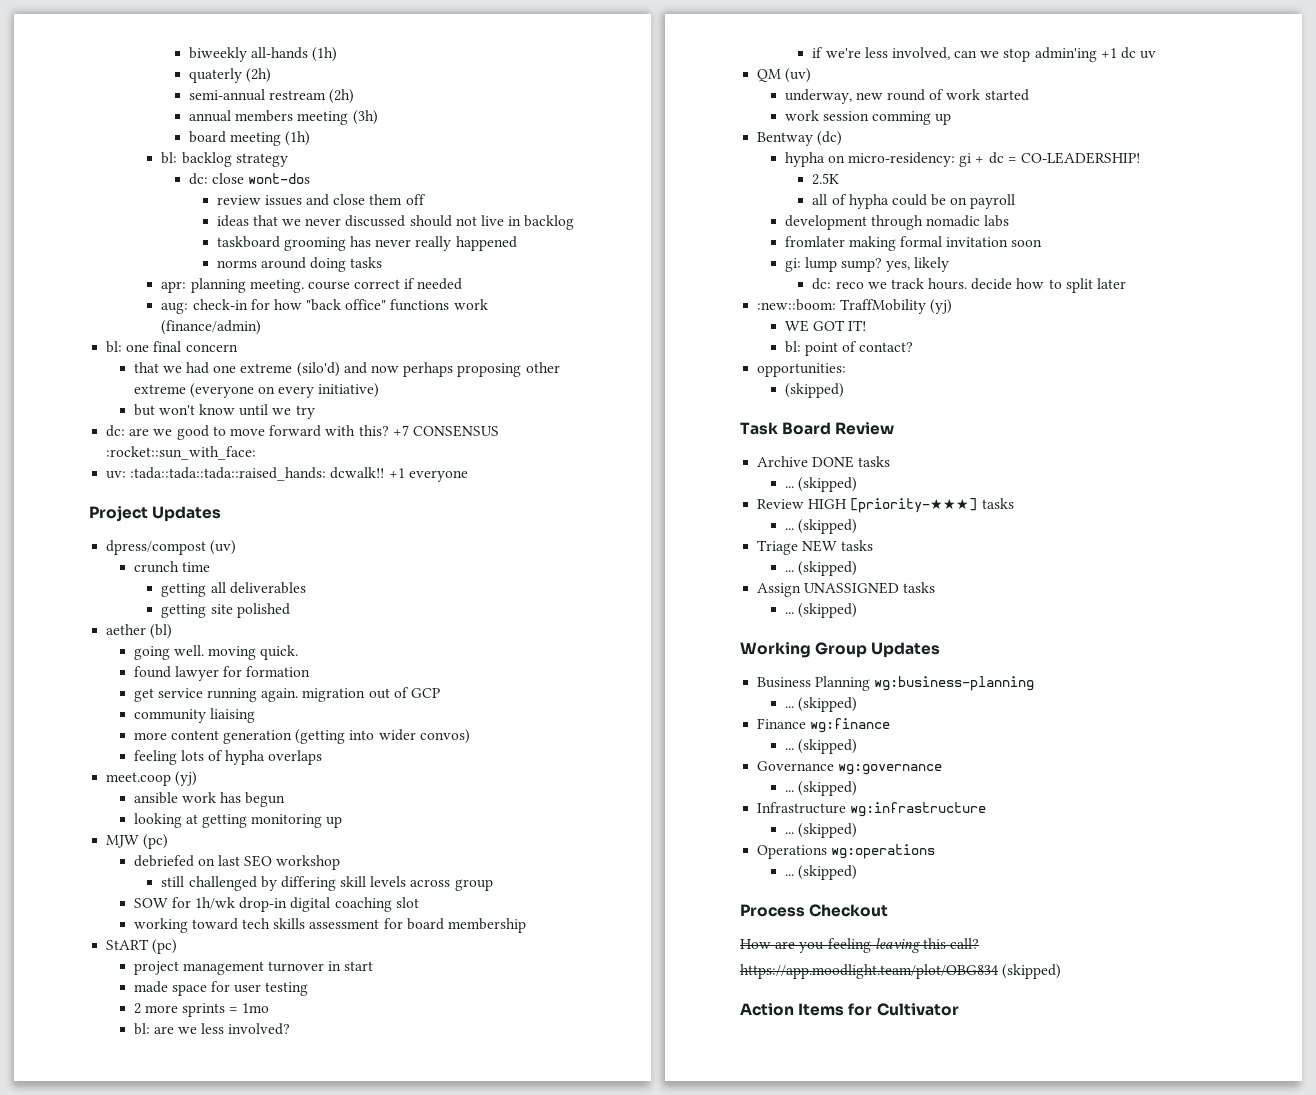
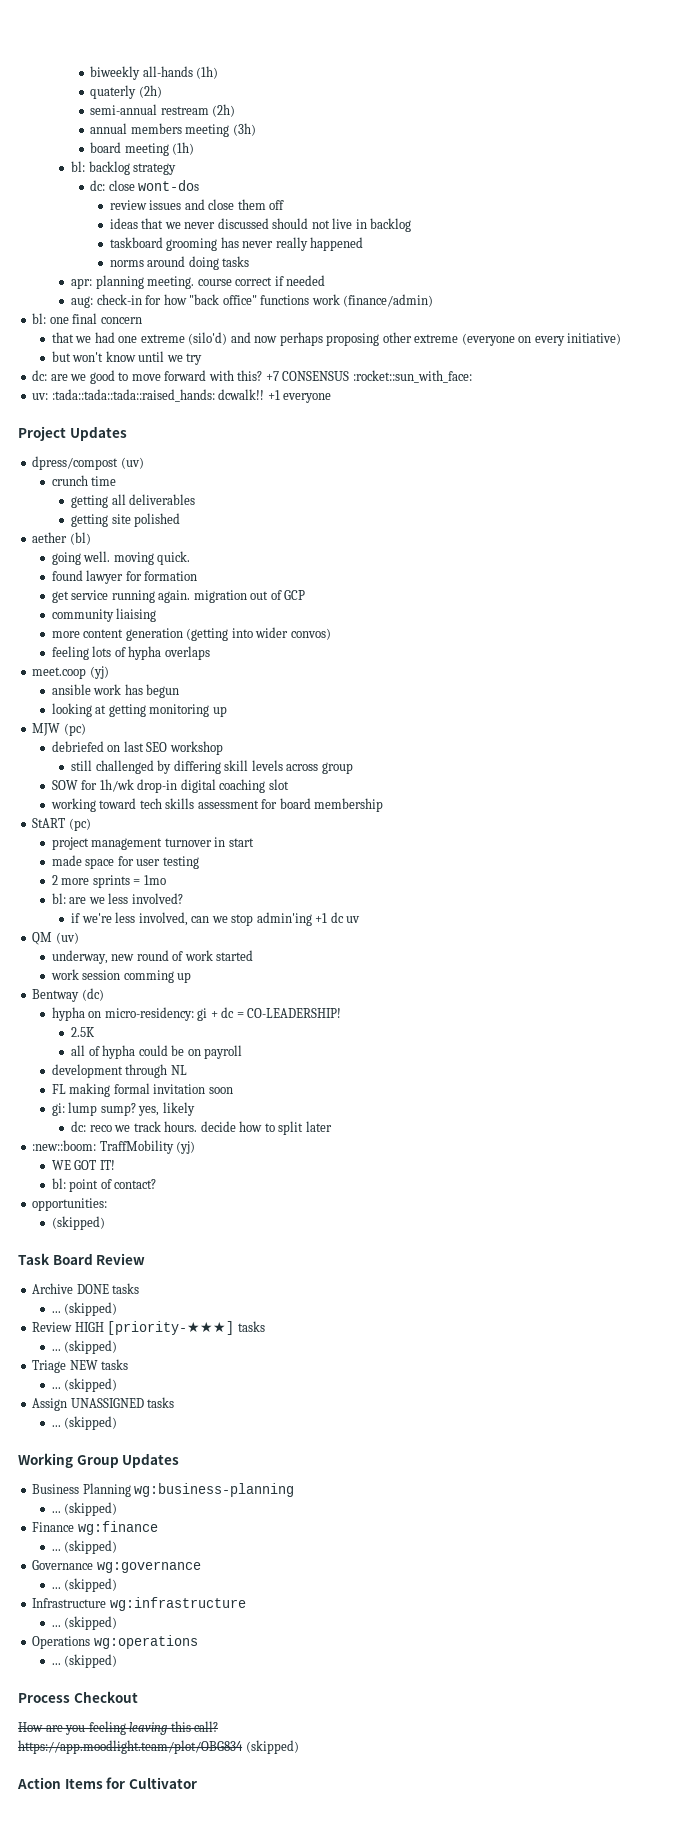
- development through nomadic labs
- fromlater making formal invitation soon
+ development through NL
+ FL making formal invitation soon

